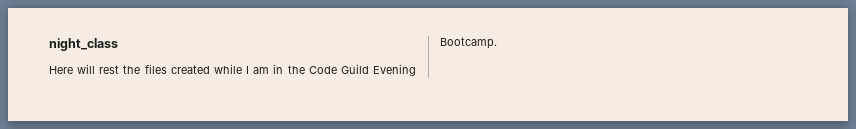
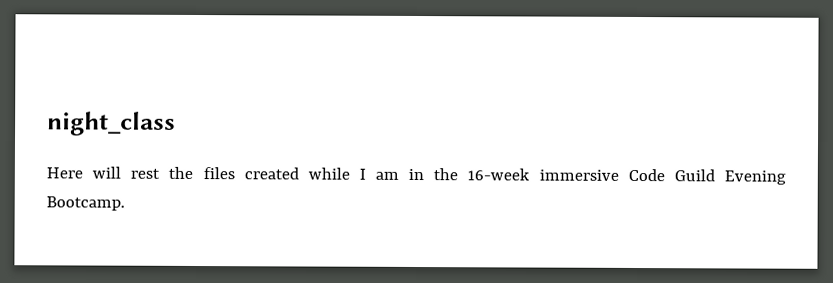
- Here will rest the files created while I am in the Code Guild Evening Bootcamp.
+ Here will rest the files created while I am in the 16-week immersive Code Guild Evening Bootcamp.

